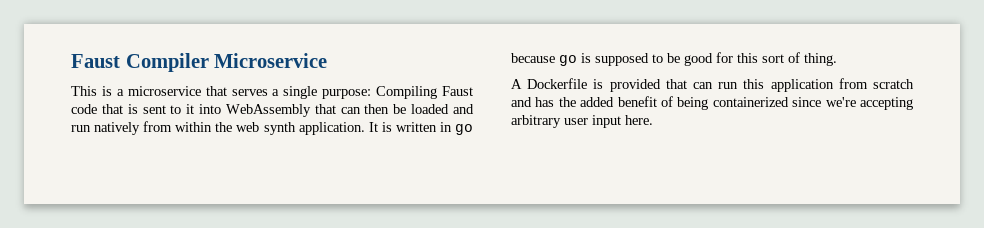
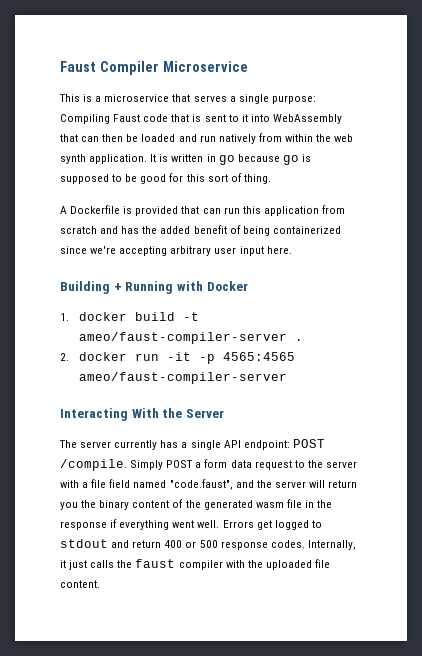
+ Building + Running with Docker
+ 1. docker build -t ameo/faust-compiler-server .
+ 2. docker run -it -p 4565:4565 ameo/faust-compiler-server
+ Interacting With the Server
+ The server currently has a single API endpoint: POST /compile. Simply POST a form data request to the server with a file field named "code.faust", and the server will return you the binary content of the generated wasm file in the response if everything went well. Errors get logged to stdout and return 400 or 500 response codes. Internally, it just calls the faust compiler with the uploaded file content.

